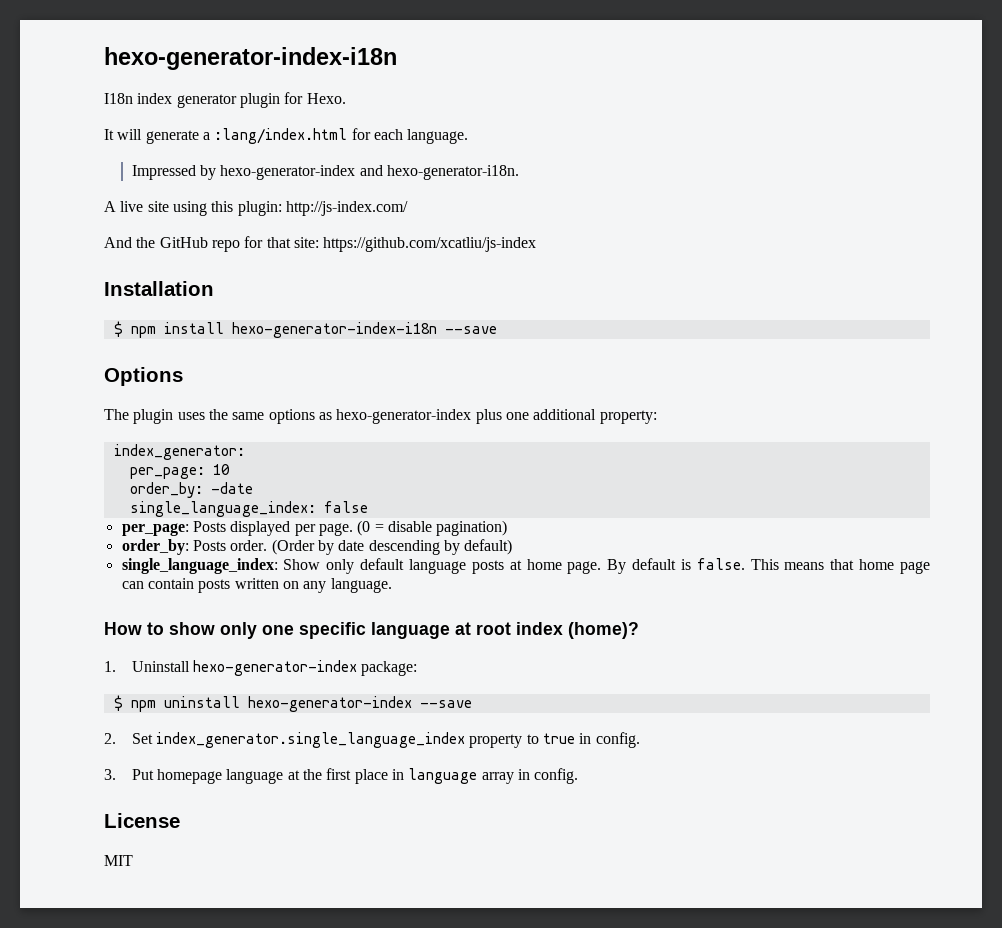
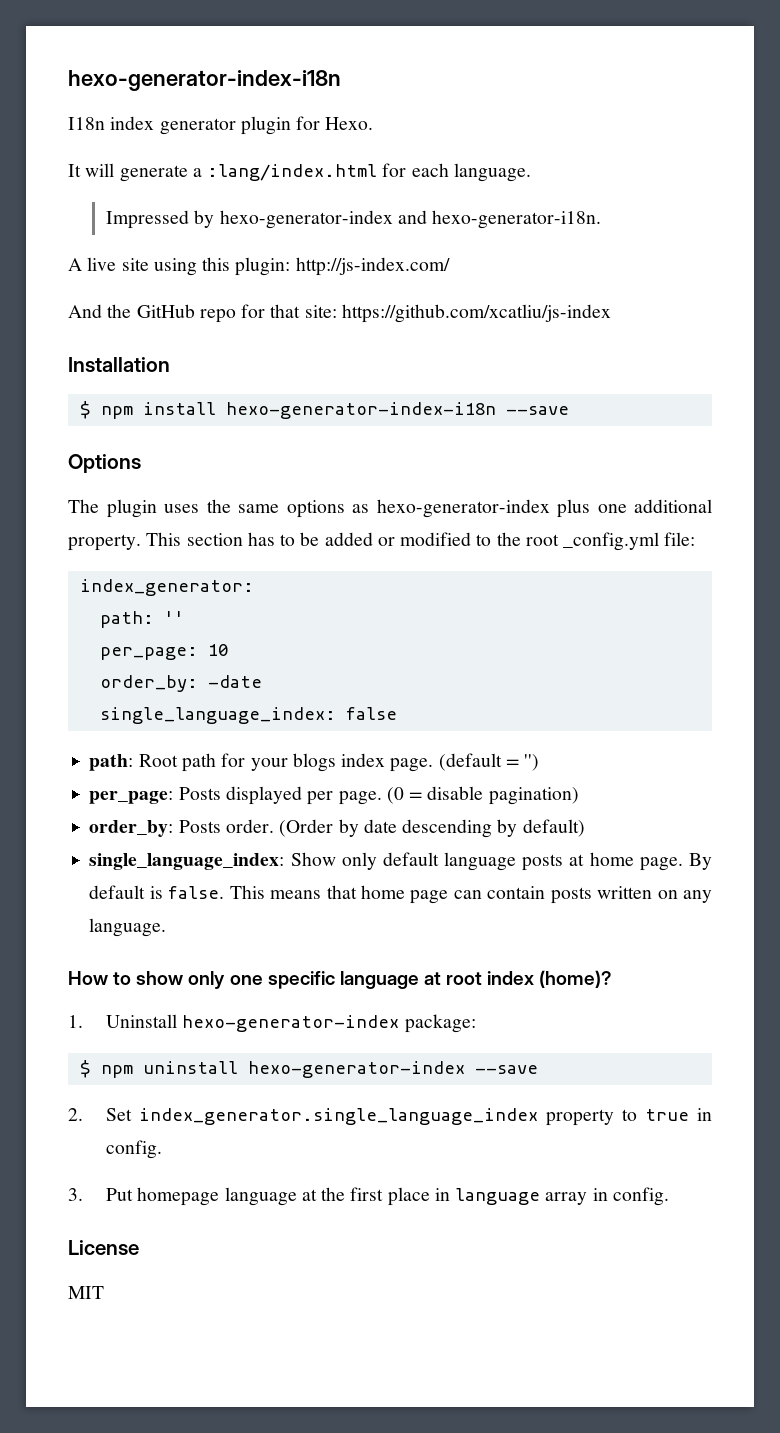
- The plugin uses the same options as hexo-generator-index plus one additional property:
+ The plugin uses the same options as hexo-generator-index plus one additional property. This section has to be added or modified to the root _config.yml file:
+ path: ''
+ path: Root path for your blogs index page. (default = '')

